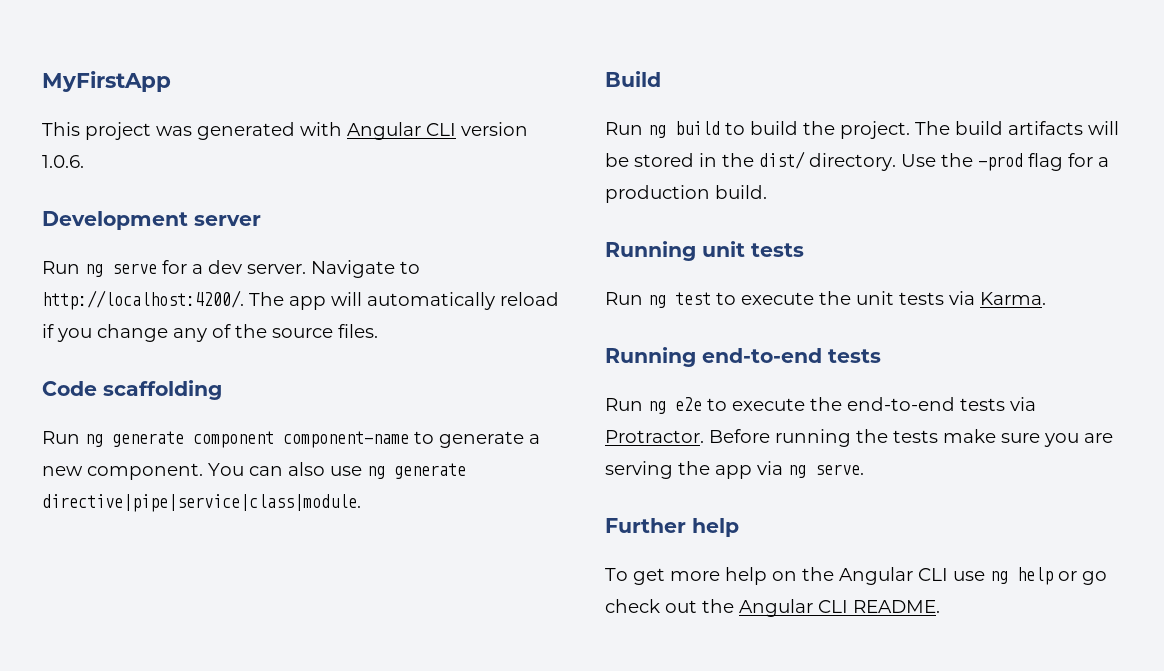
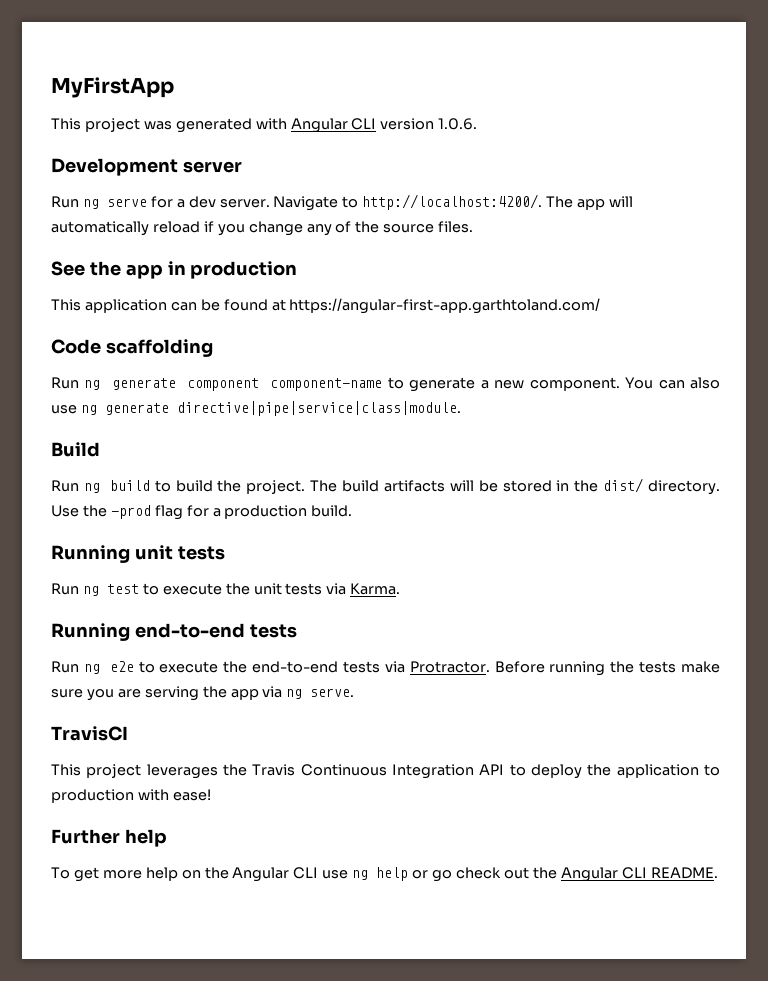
+ See the app in production
+ This application can be found at https://angular-first-app.garthtoland.com/
+ TravisCI
+ This project leverages the Travis Continuous Integration API to deploy the application to production with ease!

